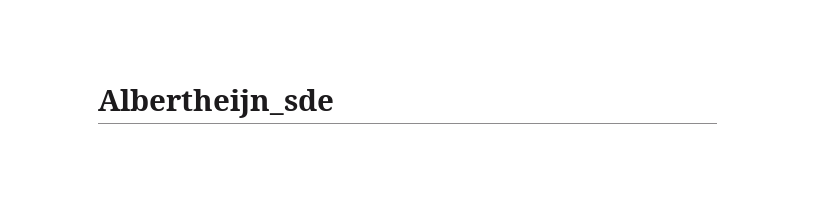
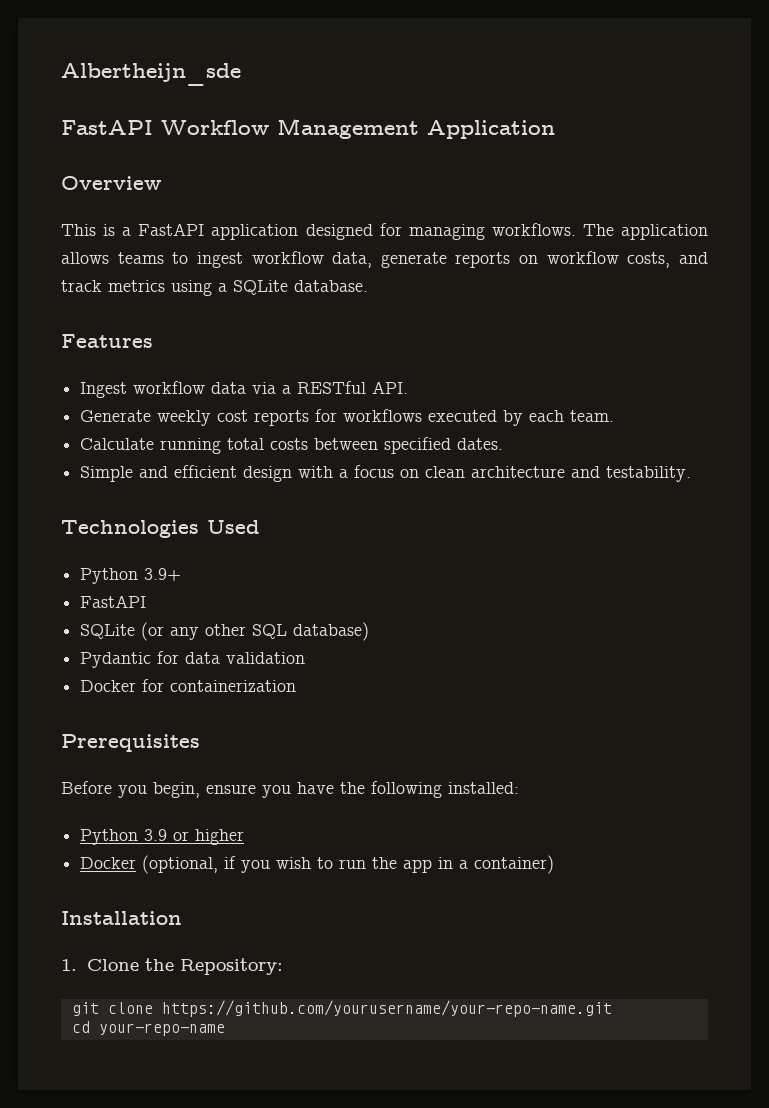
+ FastAPI Workflow Management Application
+ Overview
+ This is a FastAPI application designed for managing workflows. The application allows teams to ingest workflow data, generate reports on workflow costs, and track metrics using a SQLite database.
+ Features
+ Ingest workflow data via a RESTful API.
+ Generate weekly cost reports for workflows executed by each team.
+ Calculate running total costs between specified dates.
+ Simple and efficient design with a focus on clean architecture and testability.
+ Technologies Used
+ Python 3.9+
+ FastAPI
+ SQLite (or any other SQL database)
+ Pydantic for data validation
+ Docker for containerization
+ Prerequisites
+ Before you begin, ensure you have the following installed:
+ Python 3.9 or higher
+ Docker (optional, if you wish to run the app in a container)
+ Installation
+ 1. Clone the Repository:
+ git clone https://github.com/yourusername/your-repo-name.git
+ cd your-repo-name

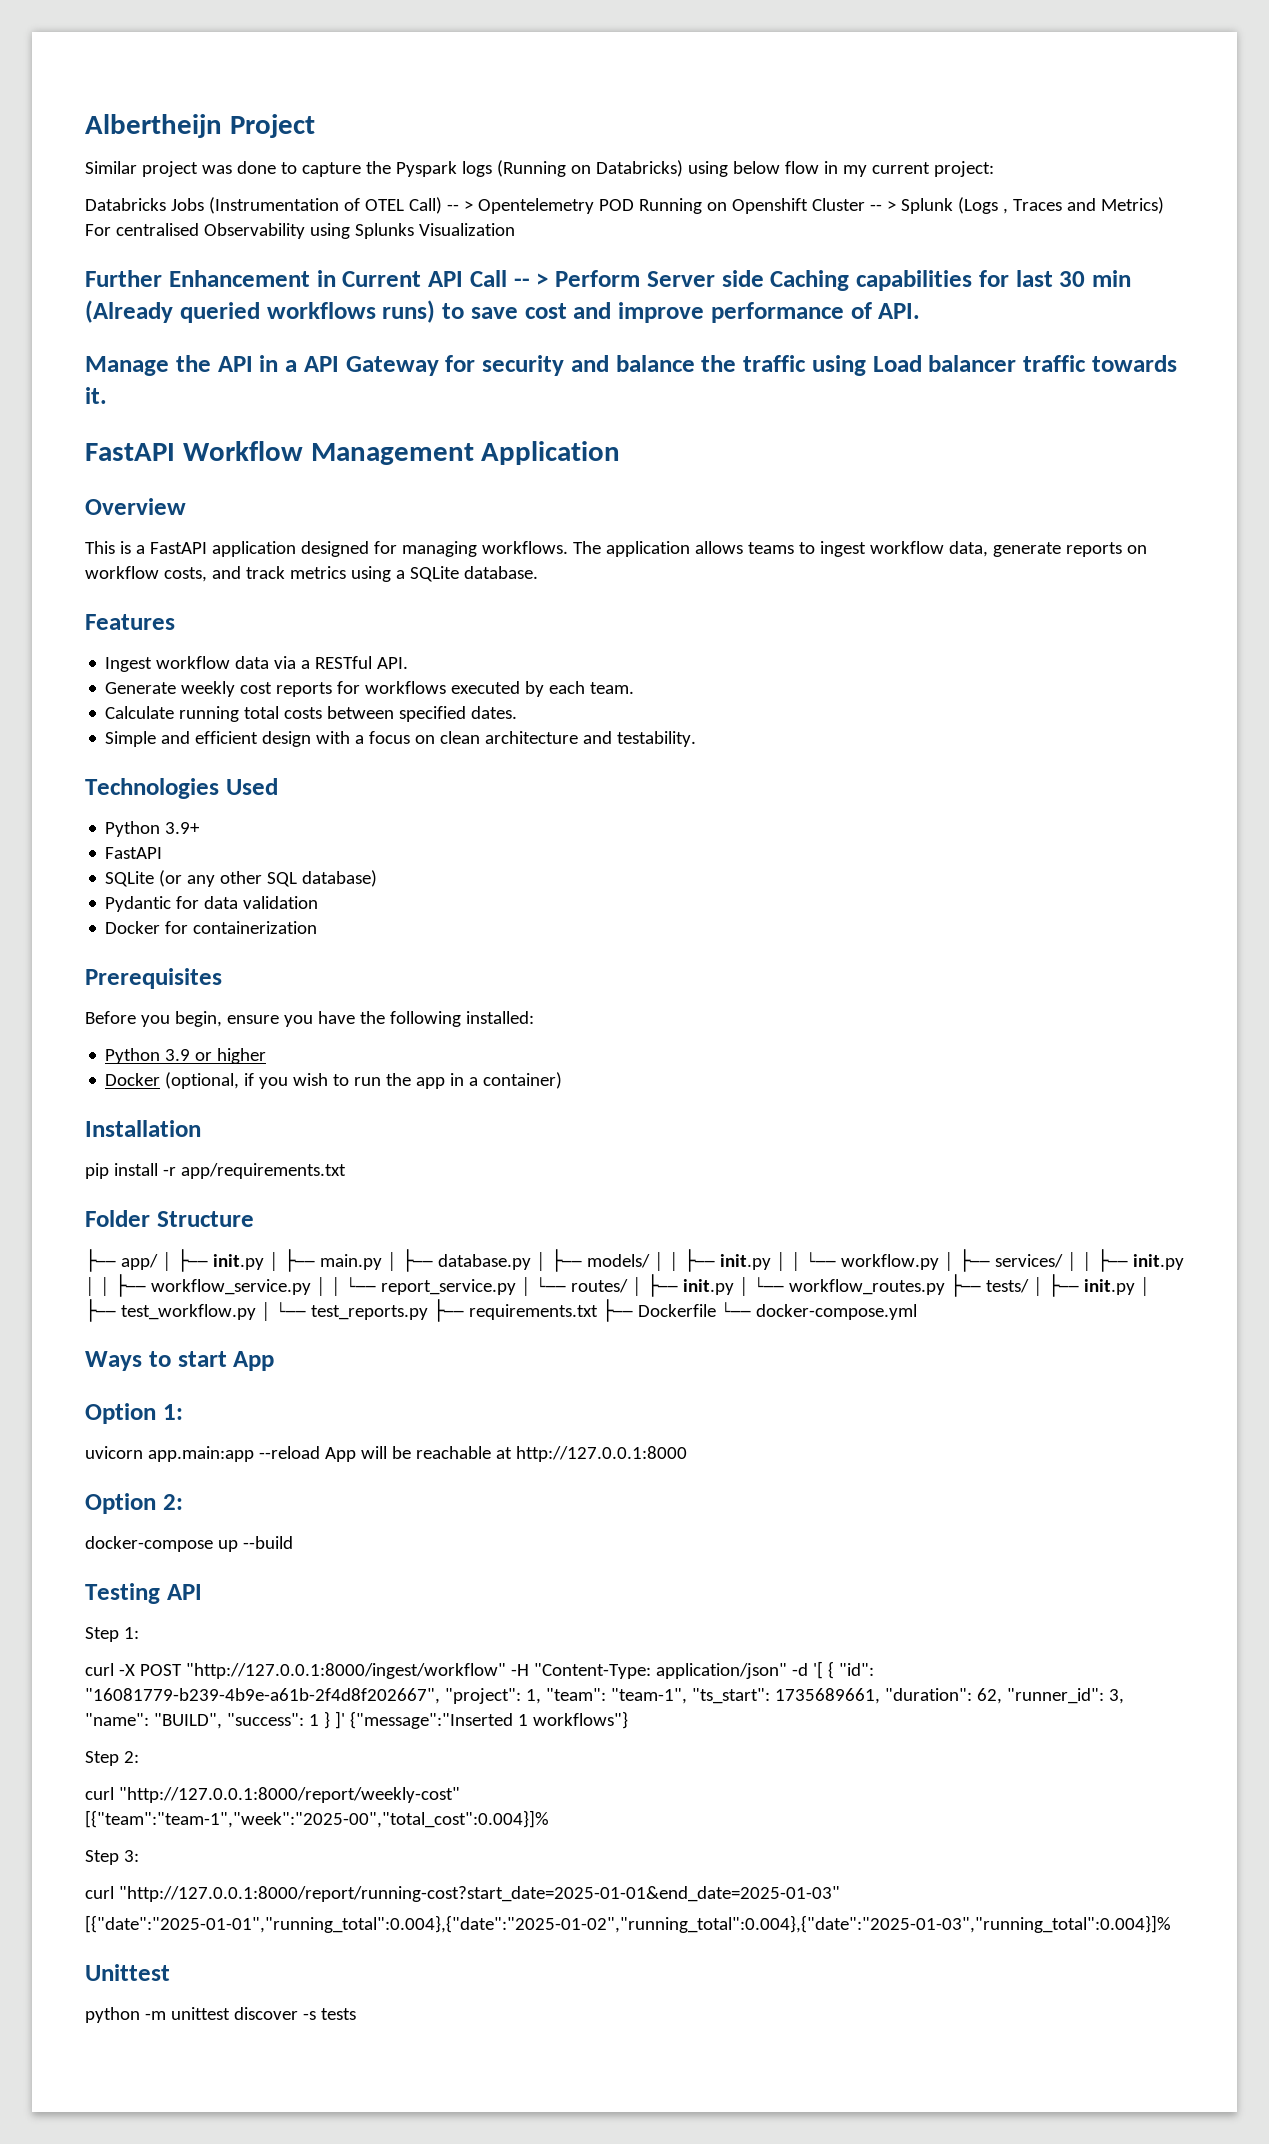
- Albertheijn_sde
+ Albertheijn Project
+ Similar project was done to capture the Pyspark logs (Running on Databricks) using below flow in my current project:
+ Databricks Jobs (Instrumentation of OTEL Call) -- > Opentelemetry POD Running on Openshift Cluster -- > Splunk (Logs , Traces and Metrics) For centralised Observability using Splunks Visualization
+ Further Enhancement in Current API Call -- > Perform Server side Caching capabilities for last 30 min (Already queried workflows runs) to save cost and improve performance of API.
+ Manage the API in a API Gateway for security and balance the traffic using Load balancer traffic towards it.
- 1. Clone the Repository:
- git clone https://github.com/yourusername/your-repo-name.git
- cd your-repo-name
+ pip install -r app/requirements.txt
+ Folder Structure
+ ├── app/ │ ├── init.py │ ├── main.py │ ├── database.py │ ├── models/ │ │ ├── init.py │ │ └── workflow.py │ ├── services/ │ │ ├── init.py │ │ ├── workflow_service.py │ │ └── report_service.py │ └── routes/ │ ├── init.py │ └── workflow_routes.py ├── tests/ │ ├── init.py │ ├── test_workflow.py │ └── test_reports.py ├── requirements.txt ├── Dockerfile └── docker-compose.yml
+ Ways to start App
+ Option 1:
+ uvicorn app.main:app --reload App will be reachable at http://127.0.0.1:8000
+ Option 2:
+ docker-compose up --build
+ Testing API
+ Step 1:
+ curl -X POST "http://127.0.0.1:8000/ingest/workflow" -H "Content-Type: application/json" -d '[ { "id": "16081779-b239-4b9e-a61b-2f4d8f202667", "project": 1, "team": "team-1", "ts_start": 1735689661, "duration": 62, "runner_id": 3, "name": "BUILD", "success": 1 } ]' {"message":"Inserted 1 workflows"}
+ Step 2:
+ curl "http://127.0.0.1:8000/report/weekly-cost"
+ [{"team":"team-1","week":"2025-00","total_cost":0.004}]%
+ Step 3:
+ curl "http://127.0.0.1:8000/report/running-cost?start_date=2025-01-01&end_date=2025-01-03"
+ [{"date":"2025-01-01","running_total":0.004},{"date":"2025-01-02","running_total":0.004},{"date":"2025-01-03","running_total":0.004}]%
+ Unittest
+ python -m unittest discover -s tests

